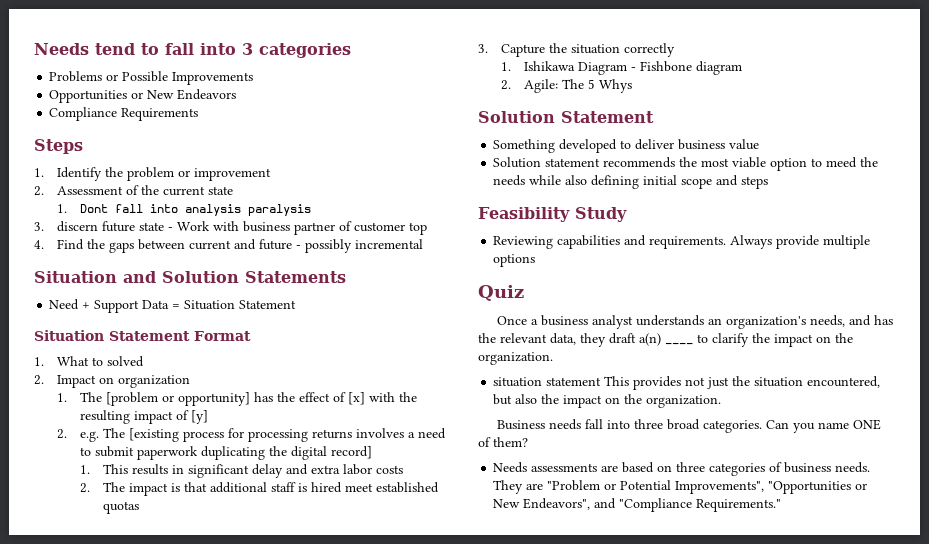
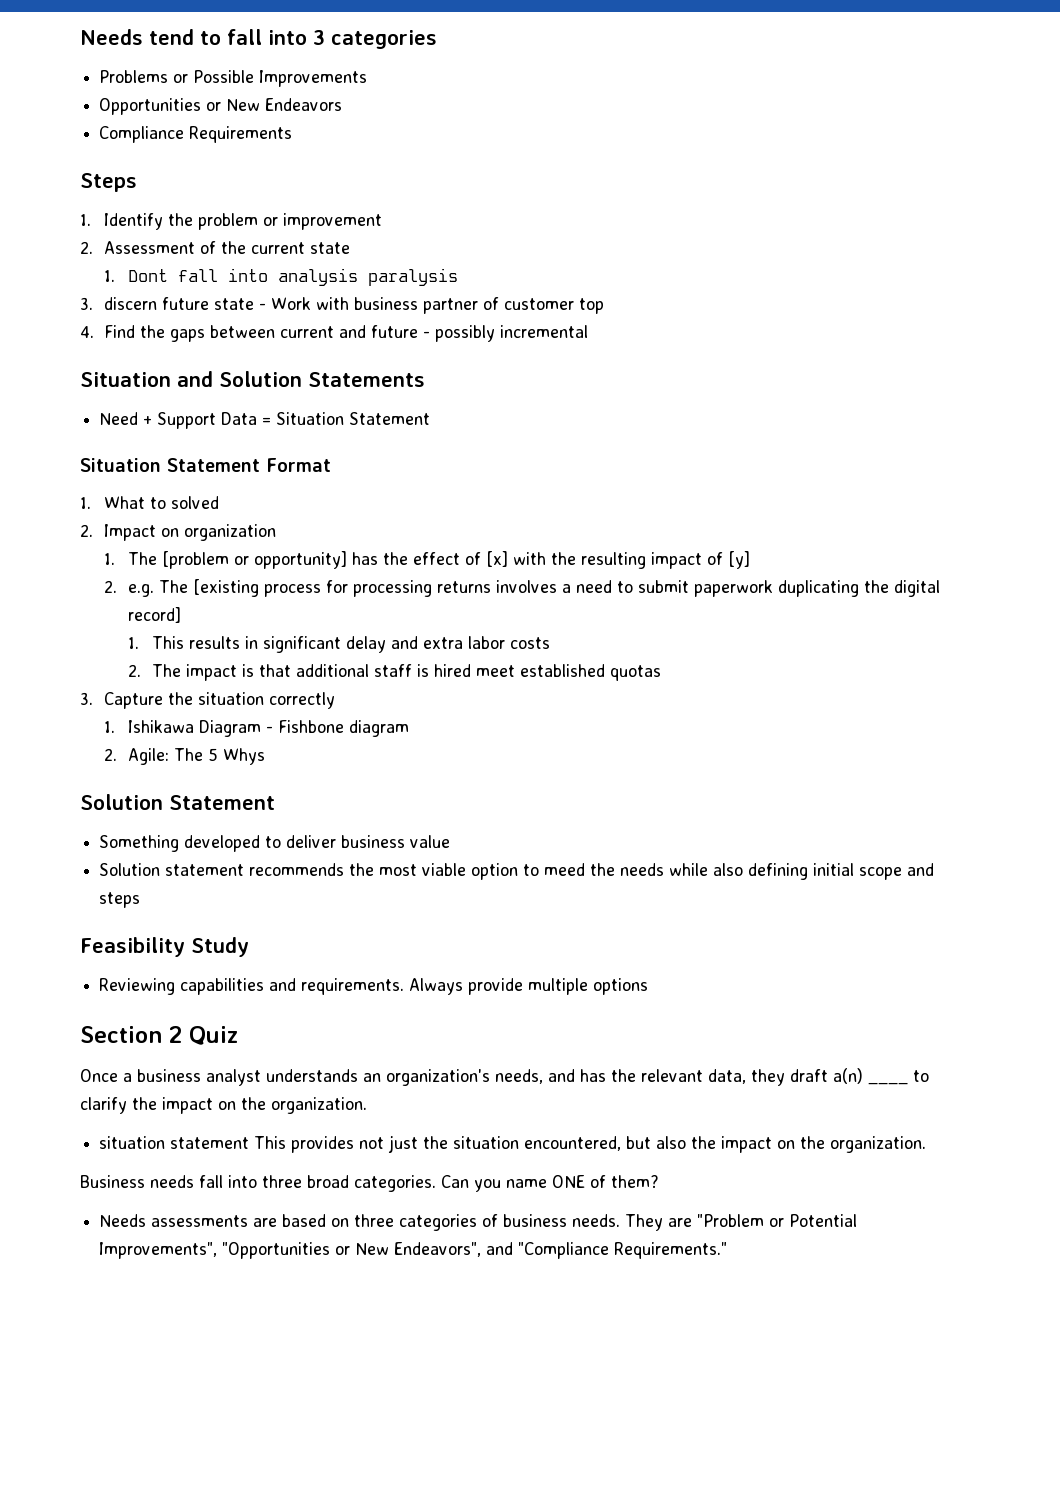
- Quiz
+ Section 2 Quiz

